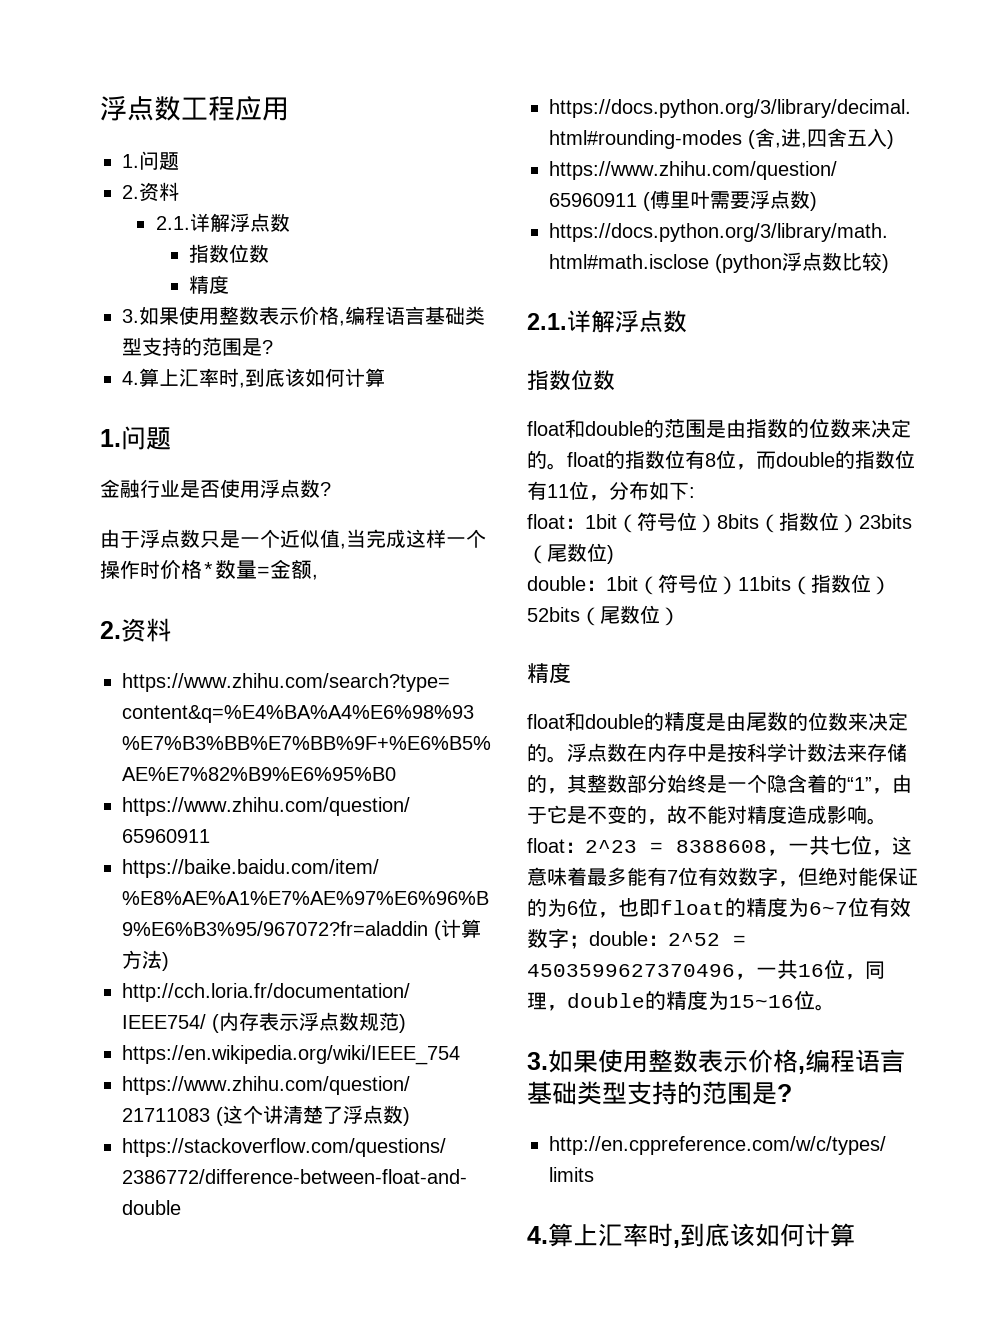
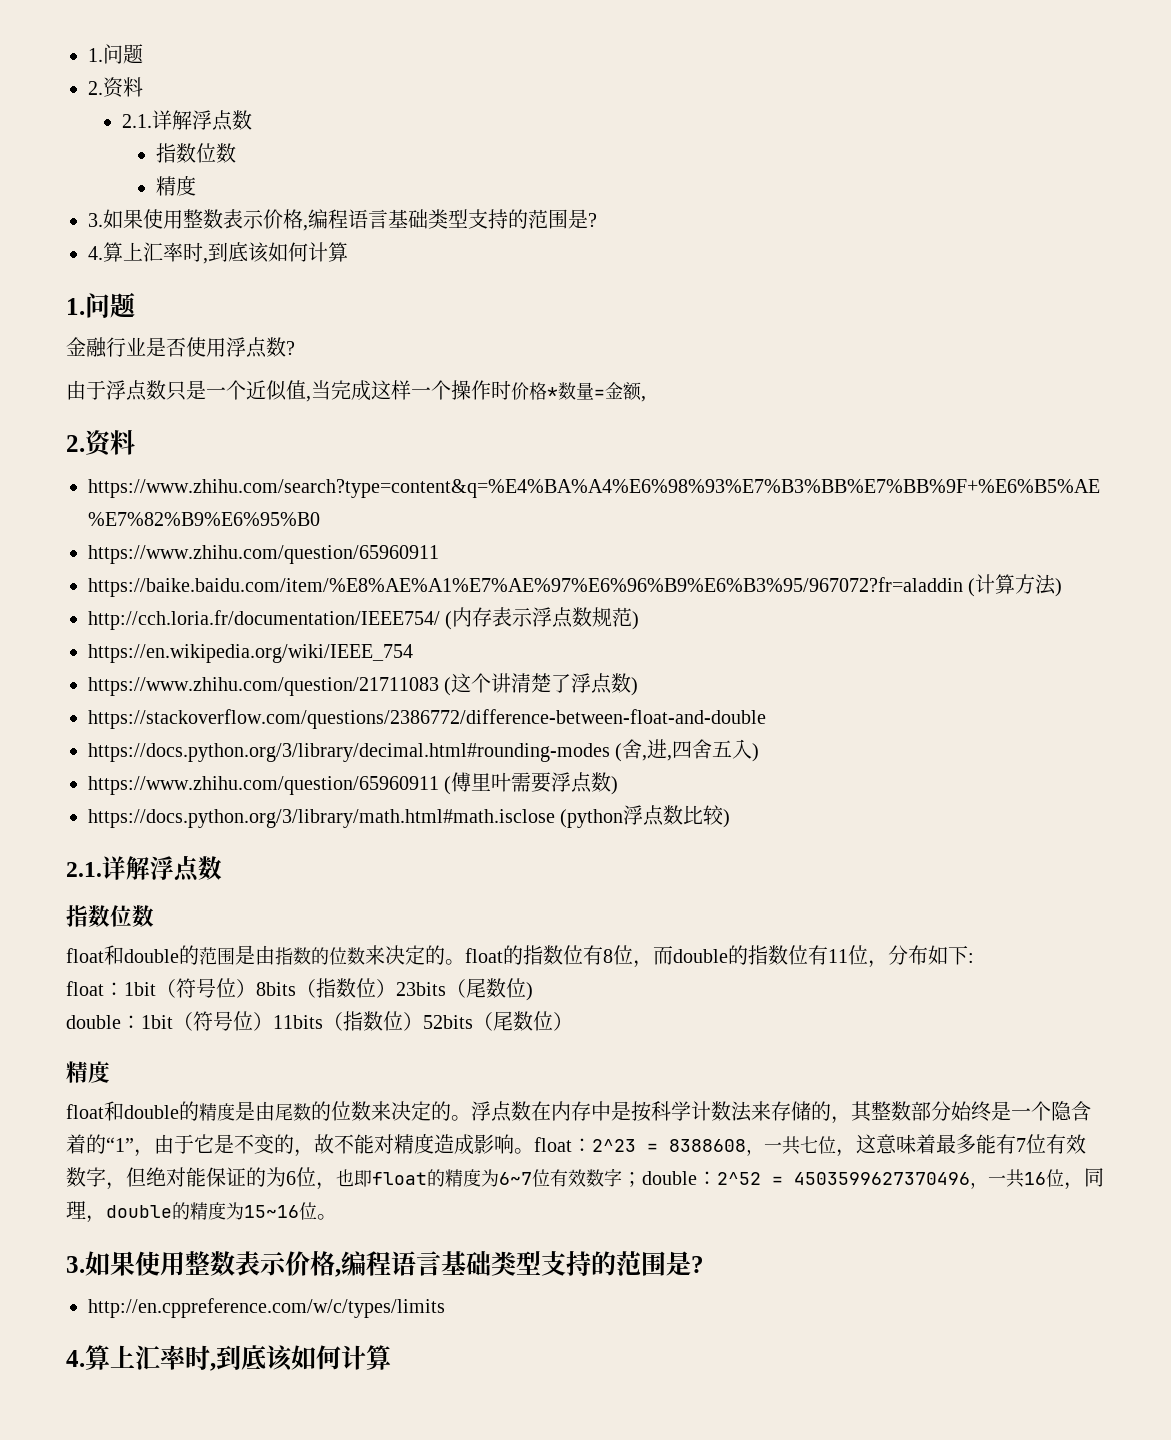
- 浮点数工程应用

